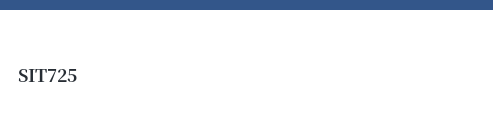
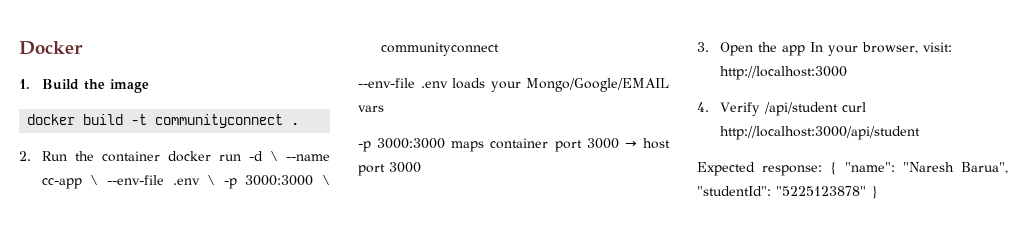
- SIT725
+ Docker
+ 1. Build the image
+ docker build -t communityconnect .
+ 2. Run the container docker run -d \ --name cc-app \ --env-file .env \ -p 3000:3000 \ communityconnect
+ --env-file .env loads your Mongo/Google/EMAIL vars
+ -p 3000:3000 maps container port 3000 → host port 3000
+ 3. Open the app In your browser, visit: http://localhost:3000
+ 4. Verify /api/student curl http://localhost:3000/api/student
+ Expected response: { "name": "Naresh Barua", "studentId": "5225123878" }

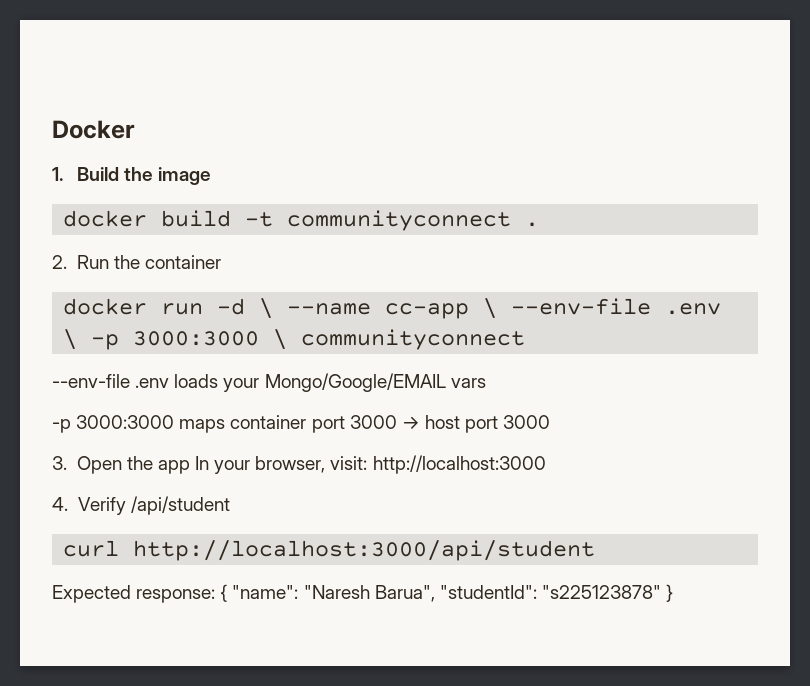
- 2. Run the container docker run -d \ --name cc-app \ --env-file .env \ -p 3000:3000 \ communityconnect
+ 2. Run the container
+ docker run -d \ --name cc-app \ --env-file .env \ -p 3000:3000 \ communityconnect
- 4. Verify /api/student curl http://localhost:3000/api/student
+ 4. Verify /api/student
+ curl http://localhost:3000/api/student
- Expected response: { "name": "Naresh Barua", "studentId": "5225123878" }
+ Expected response: { "name": "Naresh Barua", "studentId": "s225123878" }

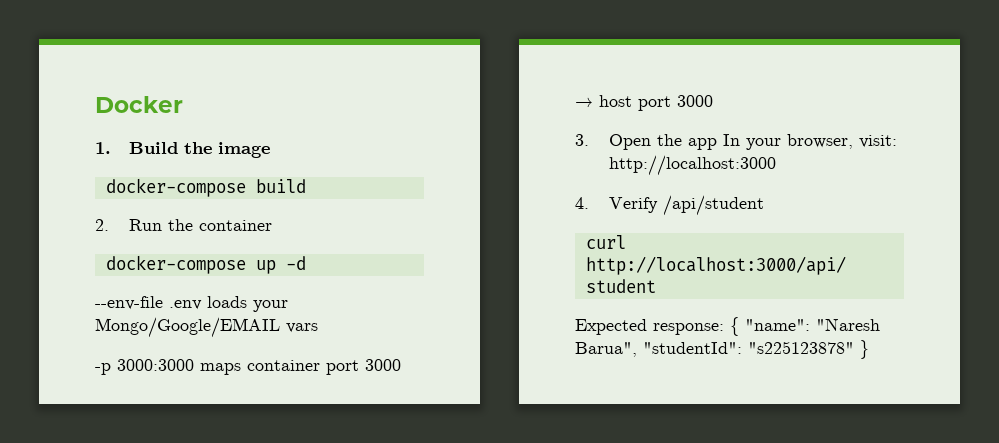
- docker build -t communityconnect .
+ docker-compose build
- docker run -d \ --name cc-app \ --env-file .env \ -p 3000:3000 \ communityconnect
+ docker-compose up -d

